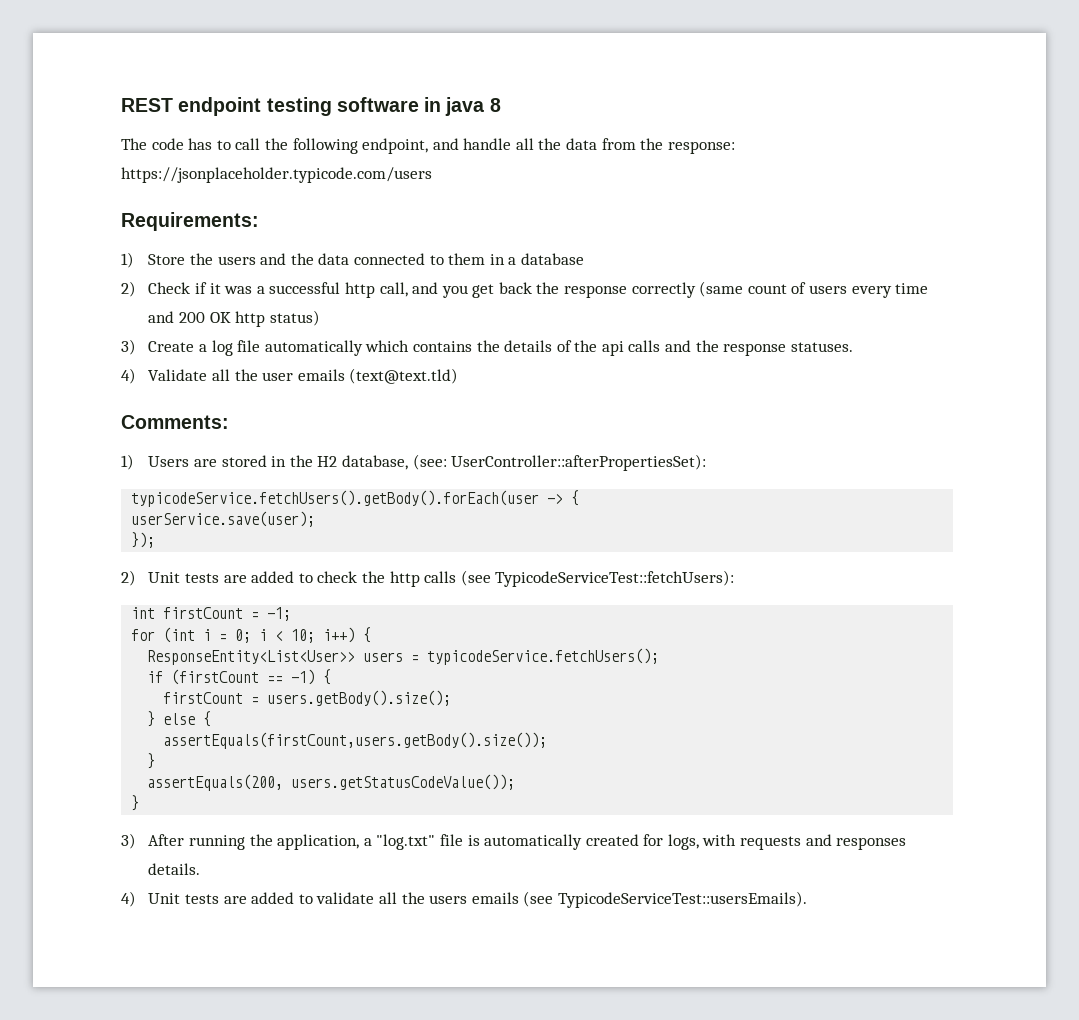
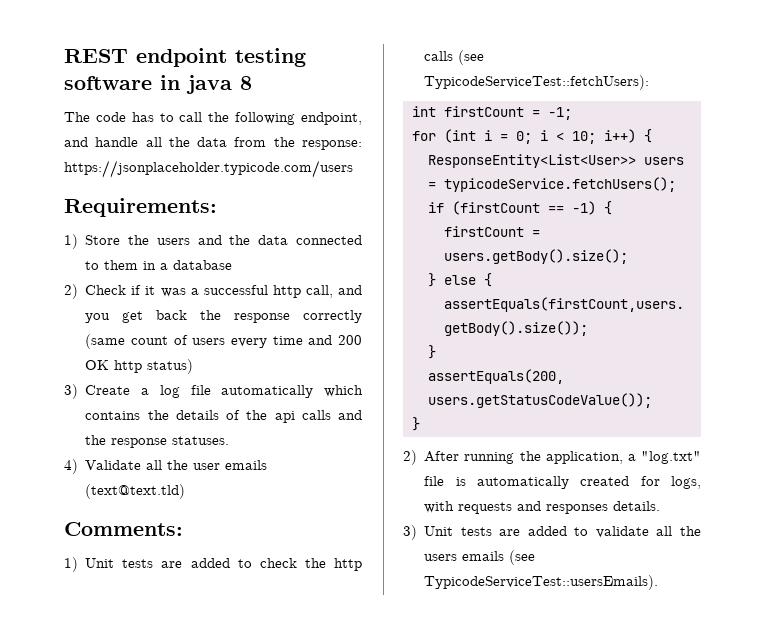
- 1) Users are stored in the H2 database, (see: UserController::afterPropertiesSet):
- typicodeService.fetchUsers().getBody().forEach(user -> {
- userService.save(user);
- });
- 2) Unit tests are added to check the http calls (see TypicodeServiceTest::fetchUsers):
+ 1) Unit tests are added to check the http calls (see TypicodeServiceTest::fetchUsers):
- 3) After running the application, a "log.txt" file is automatically created for logs, with requests and responses details.
+ 2) After running the application, a "log.txt" file is automatically created for logs, with requests and responses details.
- 4) Unit tests are added to validate all the users emails (see TypicodeServiceTest::usersEmails).
+ 3) Unit tests are added to validate all the users emails (see TypicodeServiceTest::usersEmails).

